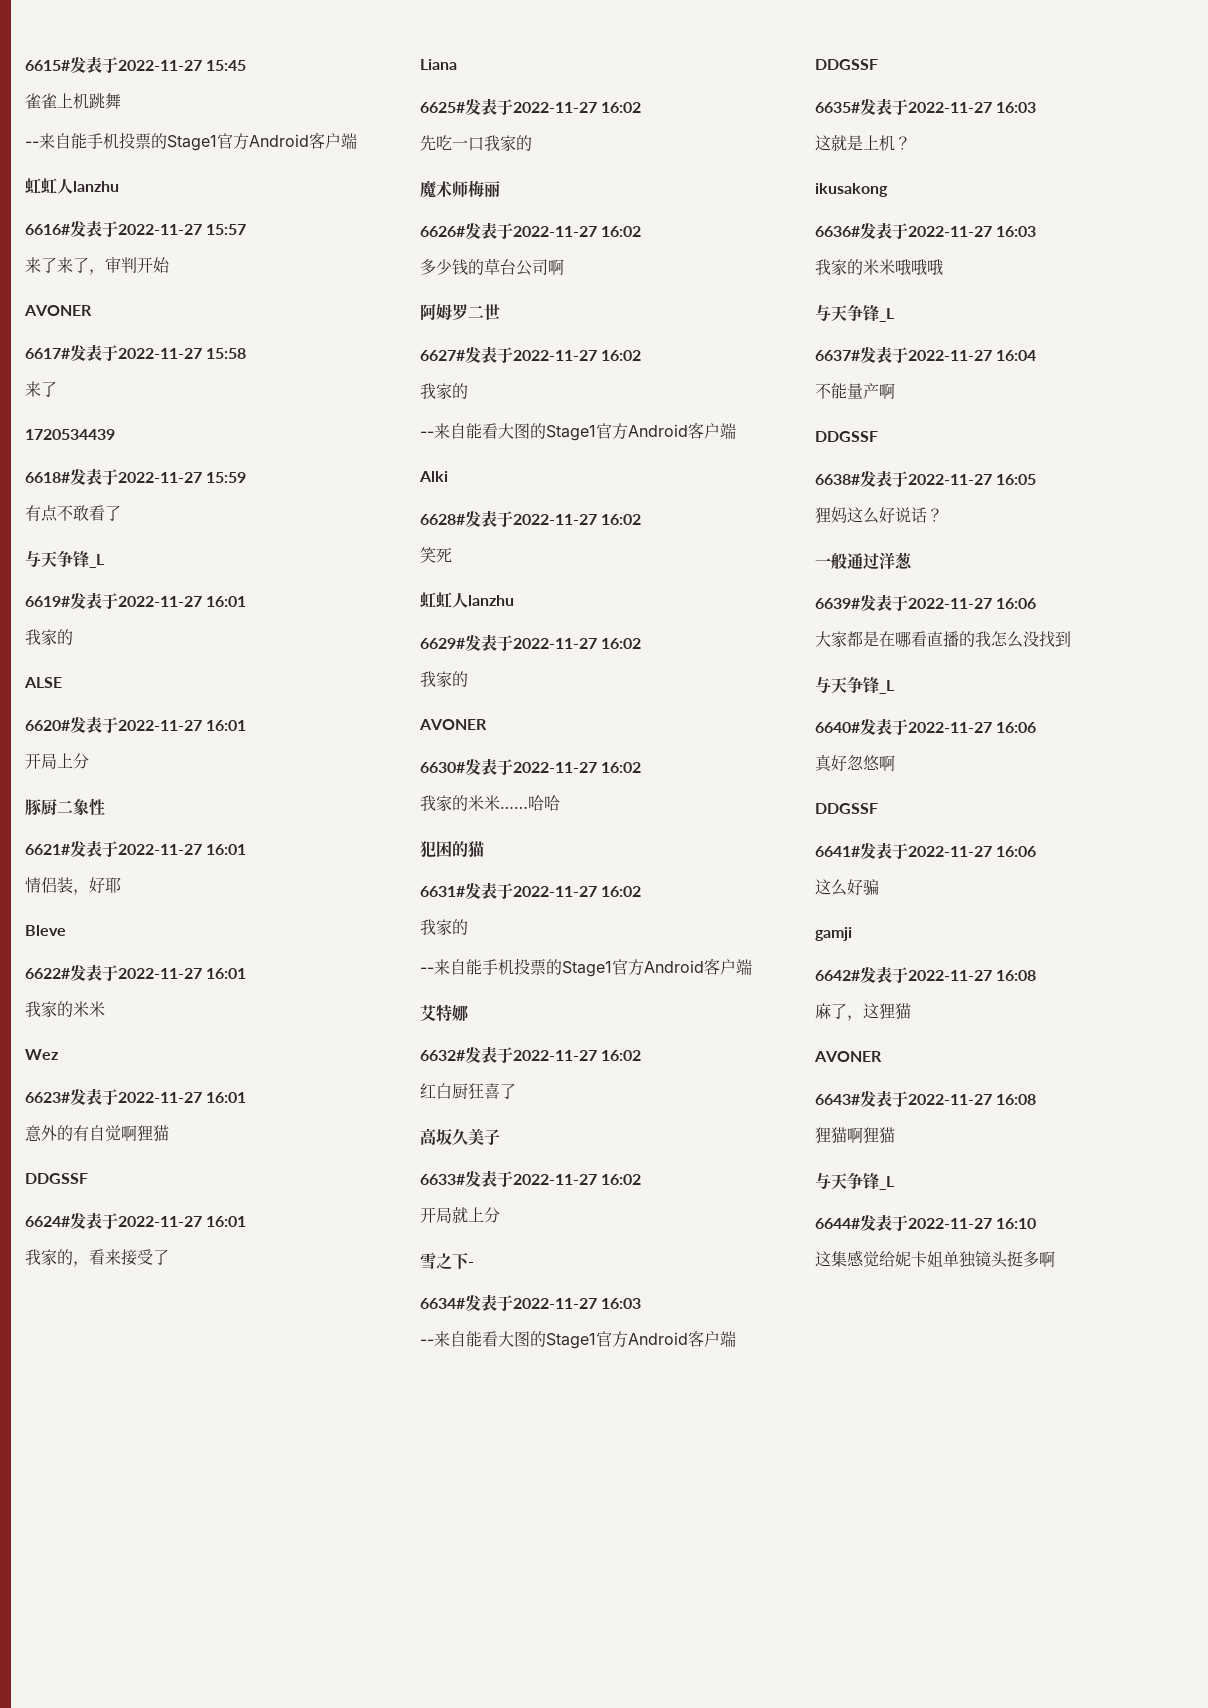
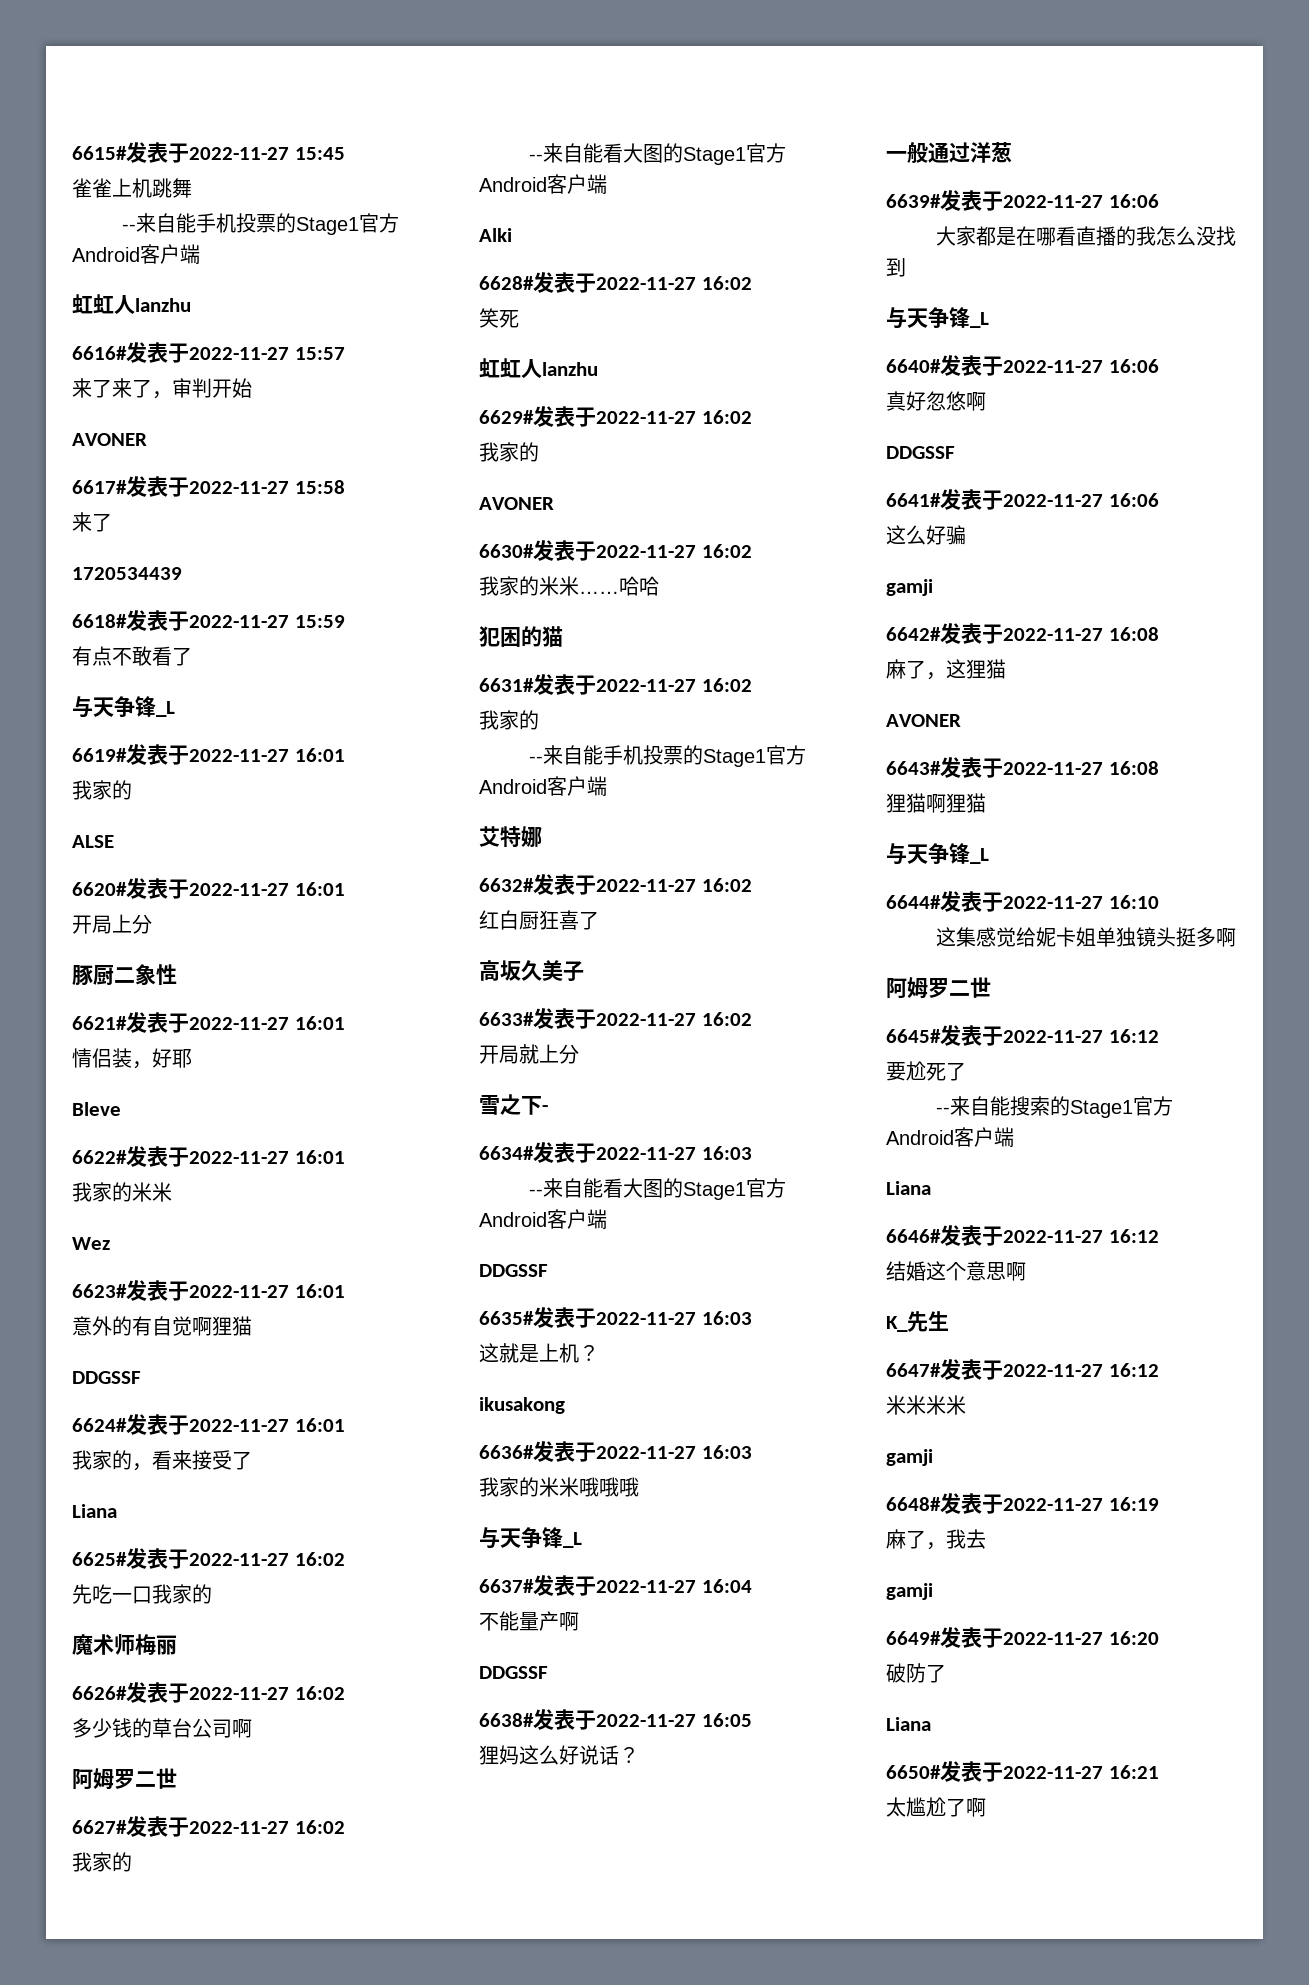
  这集感觉给妮卡姐单独镜头挺多啊
+ 阿姆罗二世
+ 6645#发表于2022-11-27 16:12
+ 要尬死了
+ --来自能搜索的Stage1官方Android客户端
+ Liana
+ 6646#发表于2022-11-27 16:12
+ 结婚这个意思啊
+ K_先生
+ 6647#发表于2022-11-27 16:12
+ 米米米米
+ gamji
+ 6648#发表于2022-11-27 16:19
+ 麻了，我去
+ gamji
+ 6649#发表于2022-11-27 16:20
+ 破防了
+ Liana
+ 6650#发表于2022-11-27 16:21
+ 太尴尬了啊

